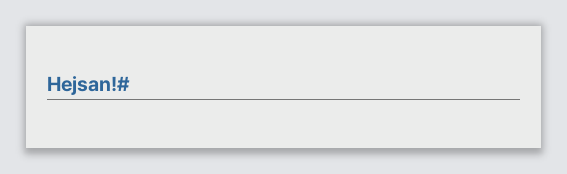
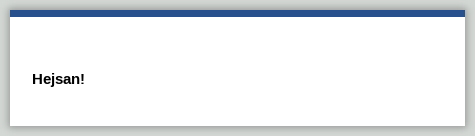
- Hejsan!#
+ Hejsan!

